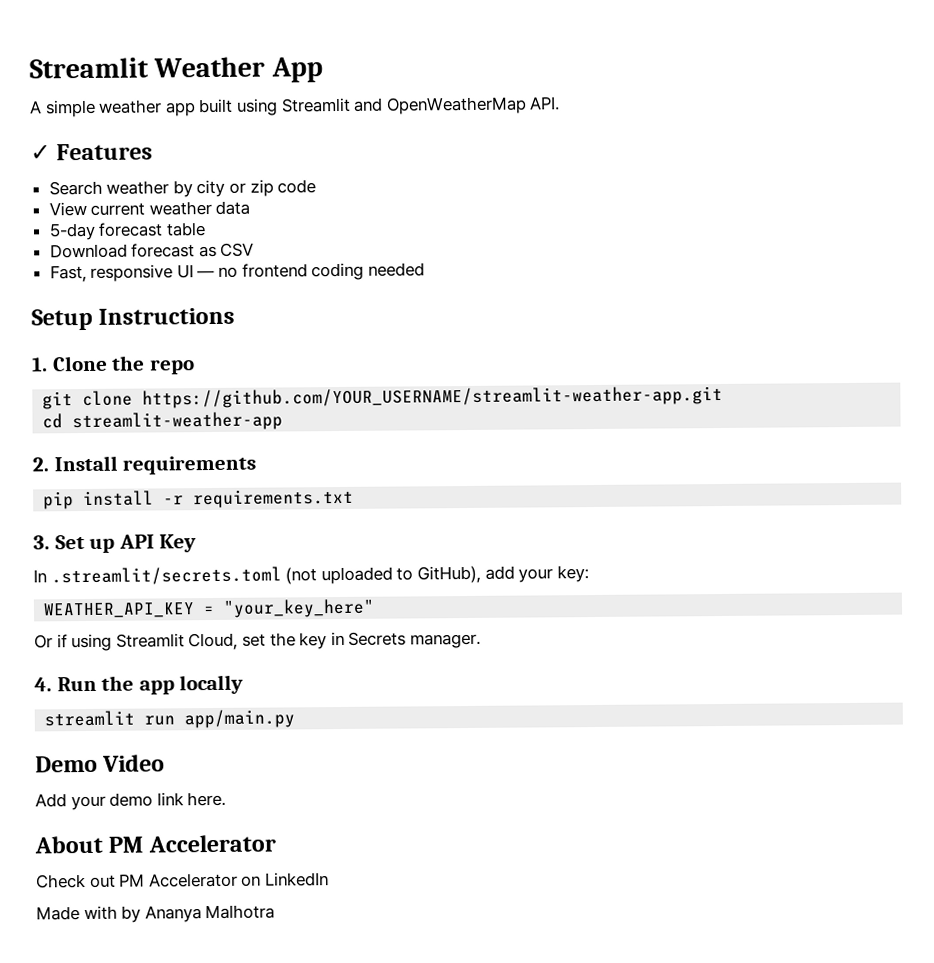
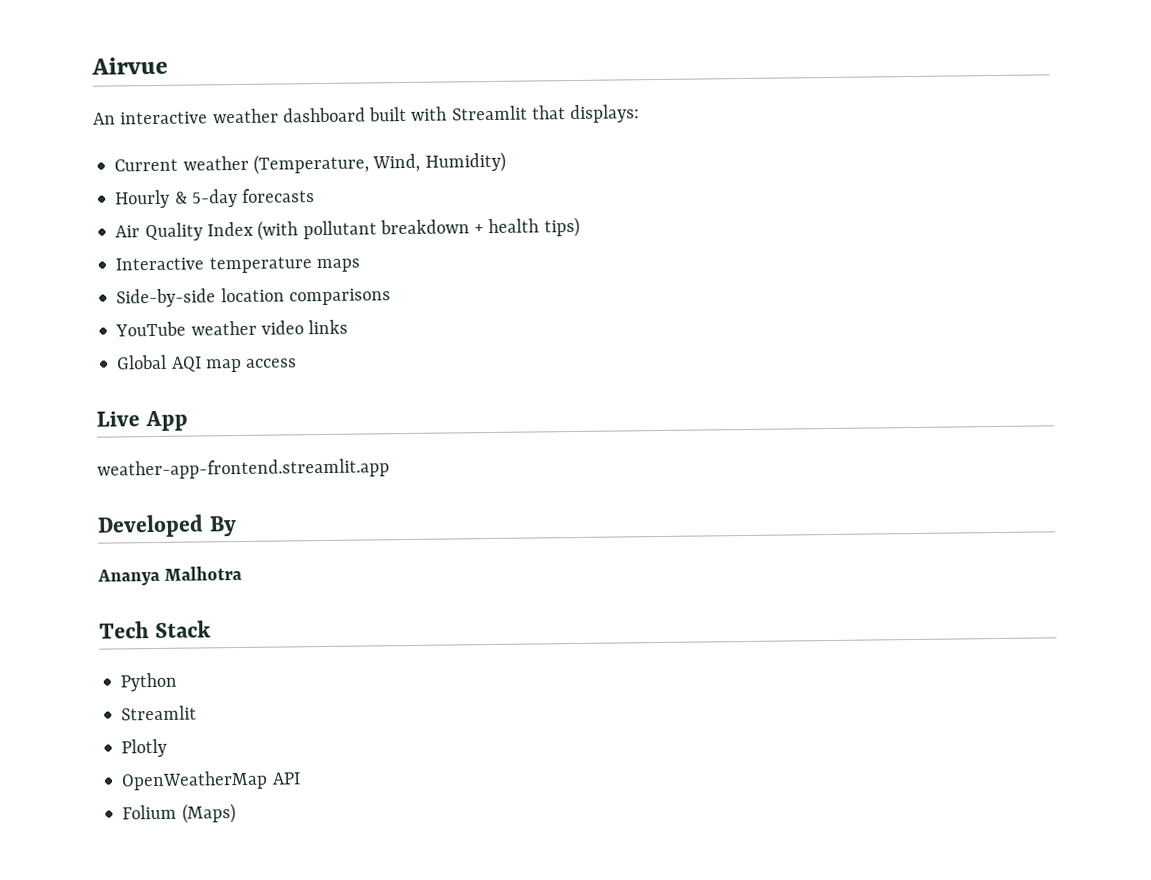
- Streamlit Weather App
- A simple weather app built using Streamlit and OpenWeatherMap API.
- ✓ Features
- Search weather by city or zip code
- View current weather data
- 5-day forecast table
- Download forecast as CSV
- Fast, responsive UI — no frontend coding needed
- Setup Instructions
- 1. Clone the repo
- git clone https://github.com/YOUR_USERNAME/streamlit-weather-app.git
- cd streamlit-weather-app
- 2. Install requirements
- pip install -r requirements.txt
- 3. Set up API Key
- In .streamlit/secrets.toml (not uploaded to GitHub), add your key:
- WEATHER_API_KEY = "your_key_here"
- Or if using Streamlit Cloud, set the key in Secrets manager.
- 4. Run the app locally
- streamlit run app/main.py
- Demo Video
- Add your demo link here.
- About PM Accelerator
- Check out PM Accelerator on LinkedIn
- Made with by Ananya Malhotra
+ Airvue
+ An interactive weather dashboard built with Streamlit that displays:
+ Current weather (Temperature, Wind, Humidity)
+ Hourly & 5-day forecasts
+ Air Quality Index (with pollutant breakdown + health tips)
+ Interactive temperature maps
+ Side-by-side location comparisons
+ YouTube weather video links
+ Global AQI map access
+ Live App
+ weather-app-frontend.streamlit.app
+ Developed By
+ Ananya Malhotra
+ Tech Stack
+ Python
+ Streamlit
+ Plotly
+ OpenWeatherMap API
+ Folium (Maps)

